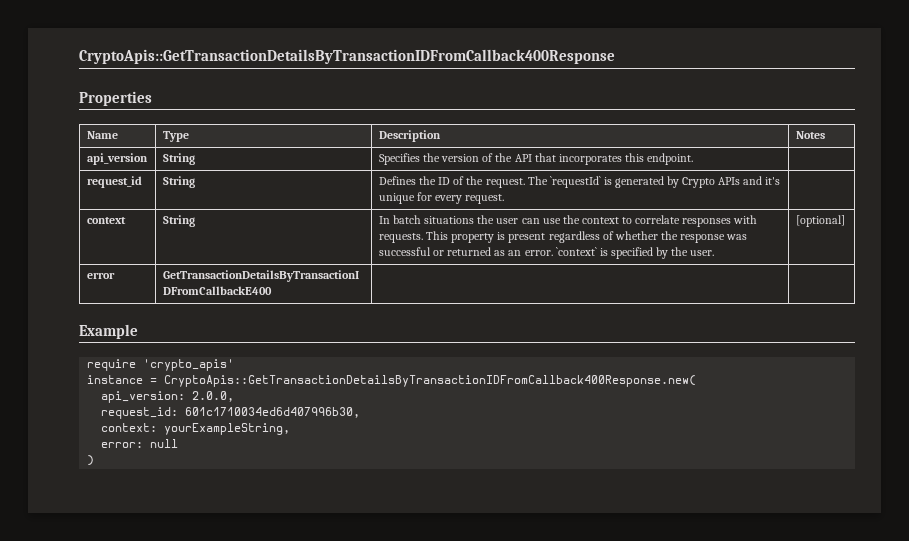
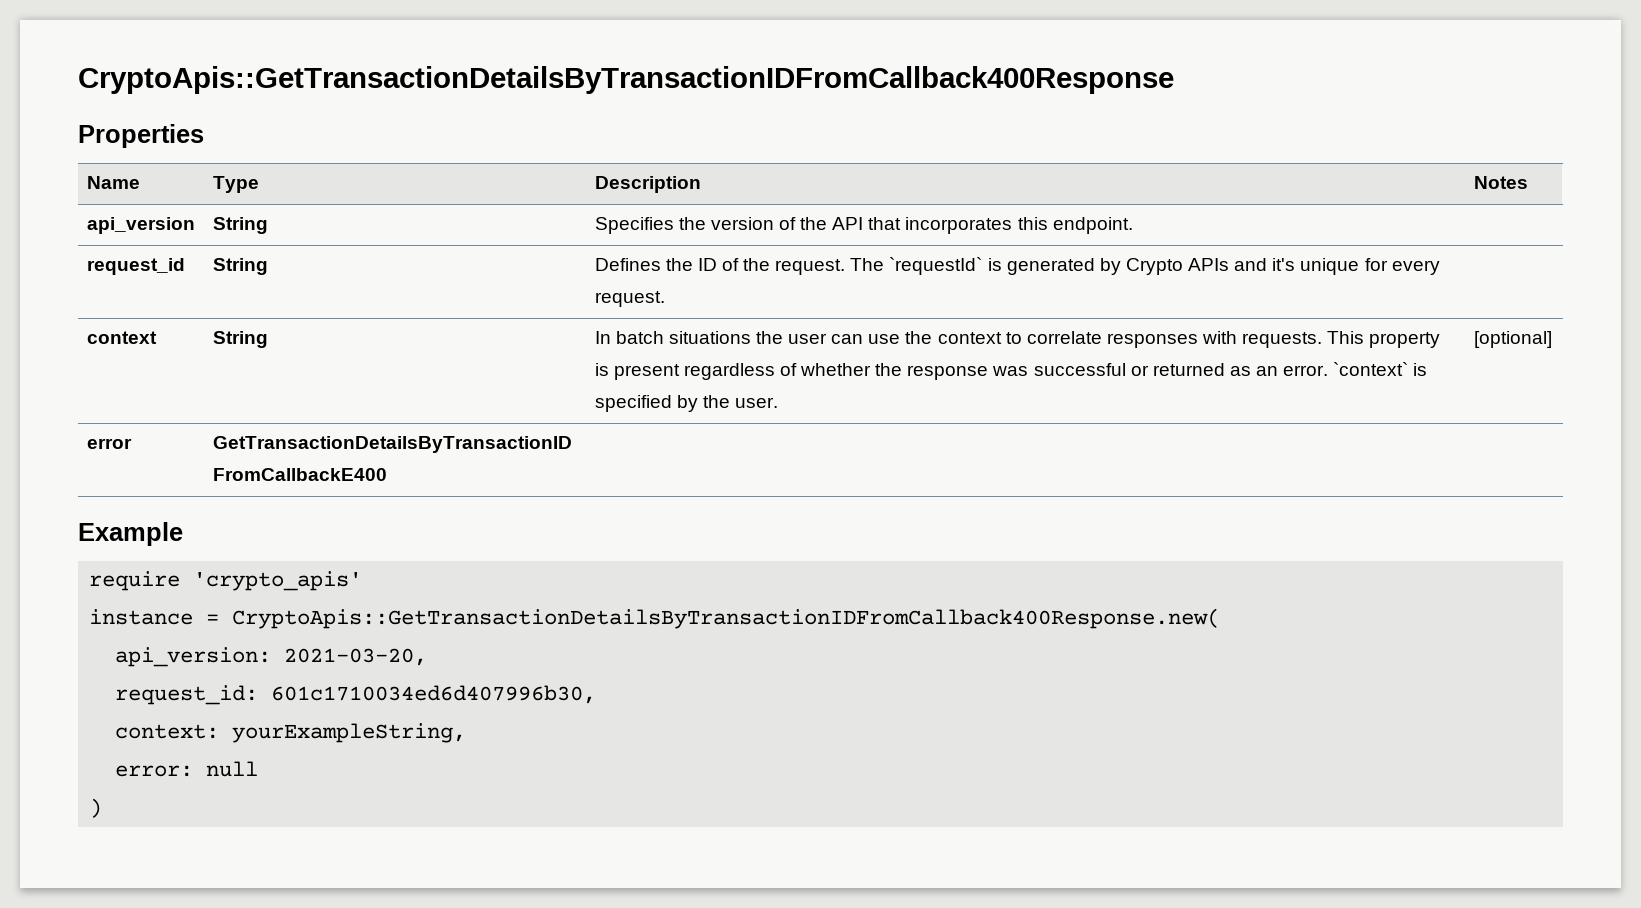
- api_version: 2.0.0,
+ api_version: 2021-03-20,

